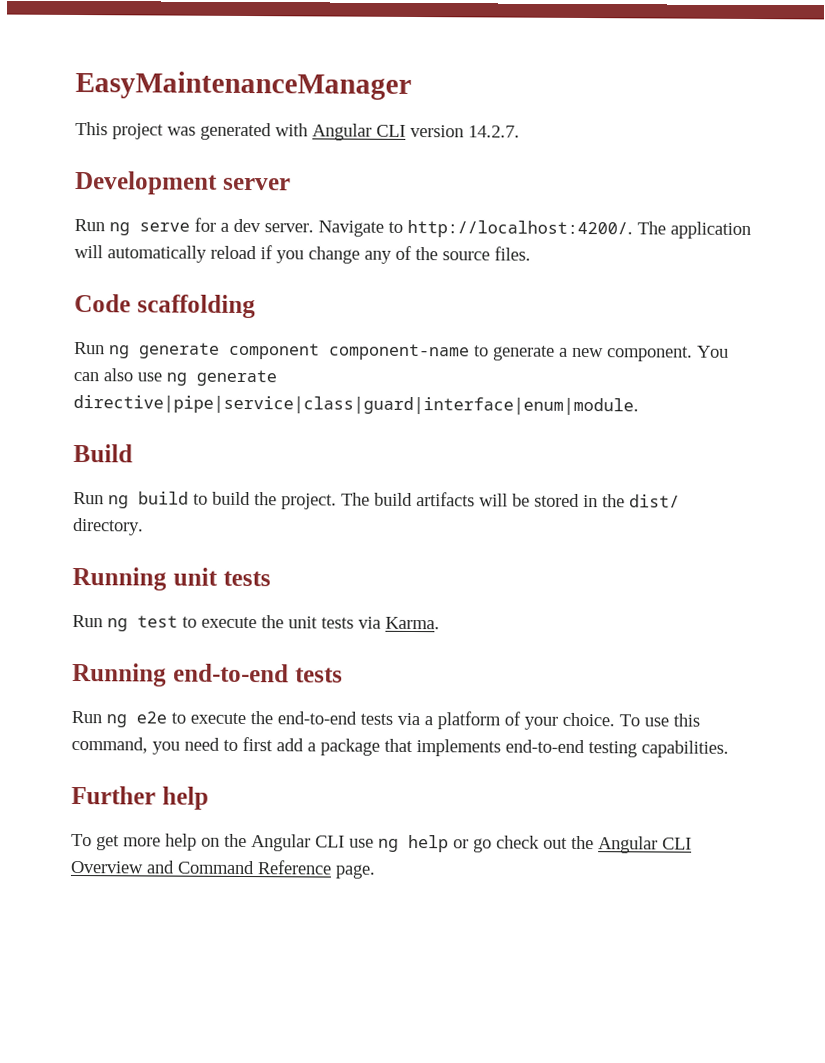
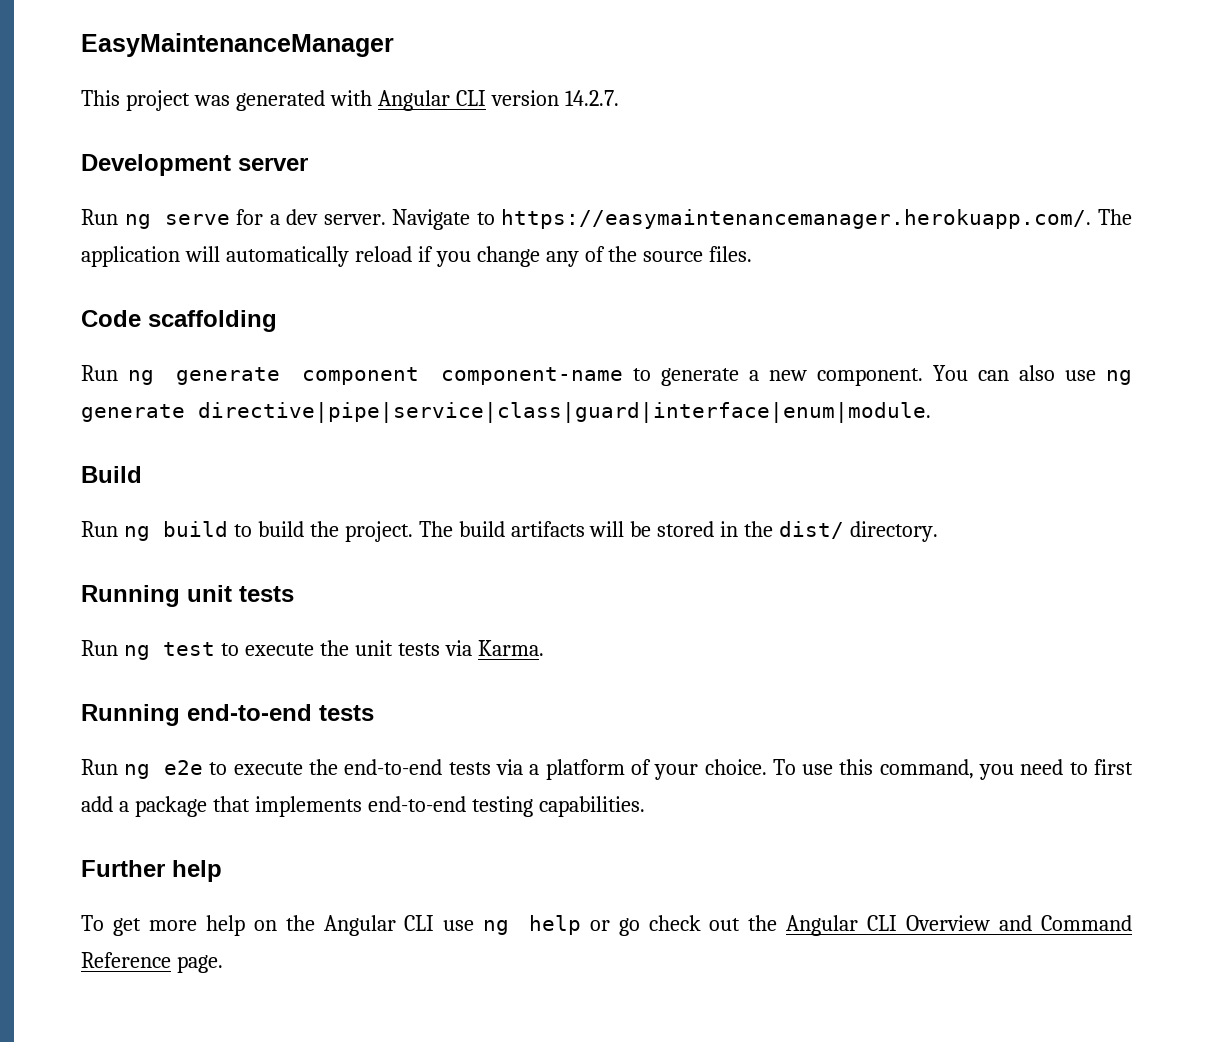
- Navigate to http://localhost:4200/. The application will automatically reload if you change any of the source files.
+ Navigate to https://easymaintenancemanager.herokuapp.com/. The application will automatically reload if you change any of the source files.

